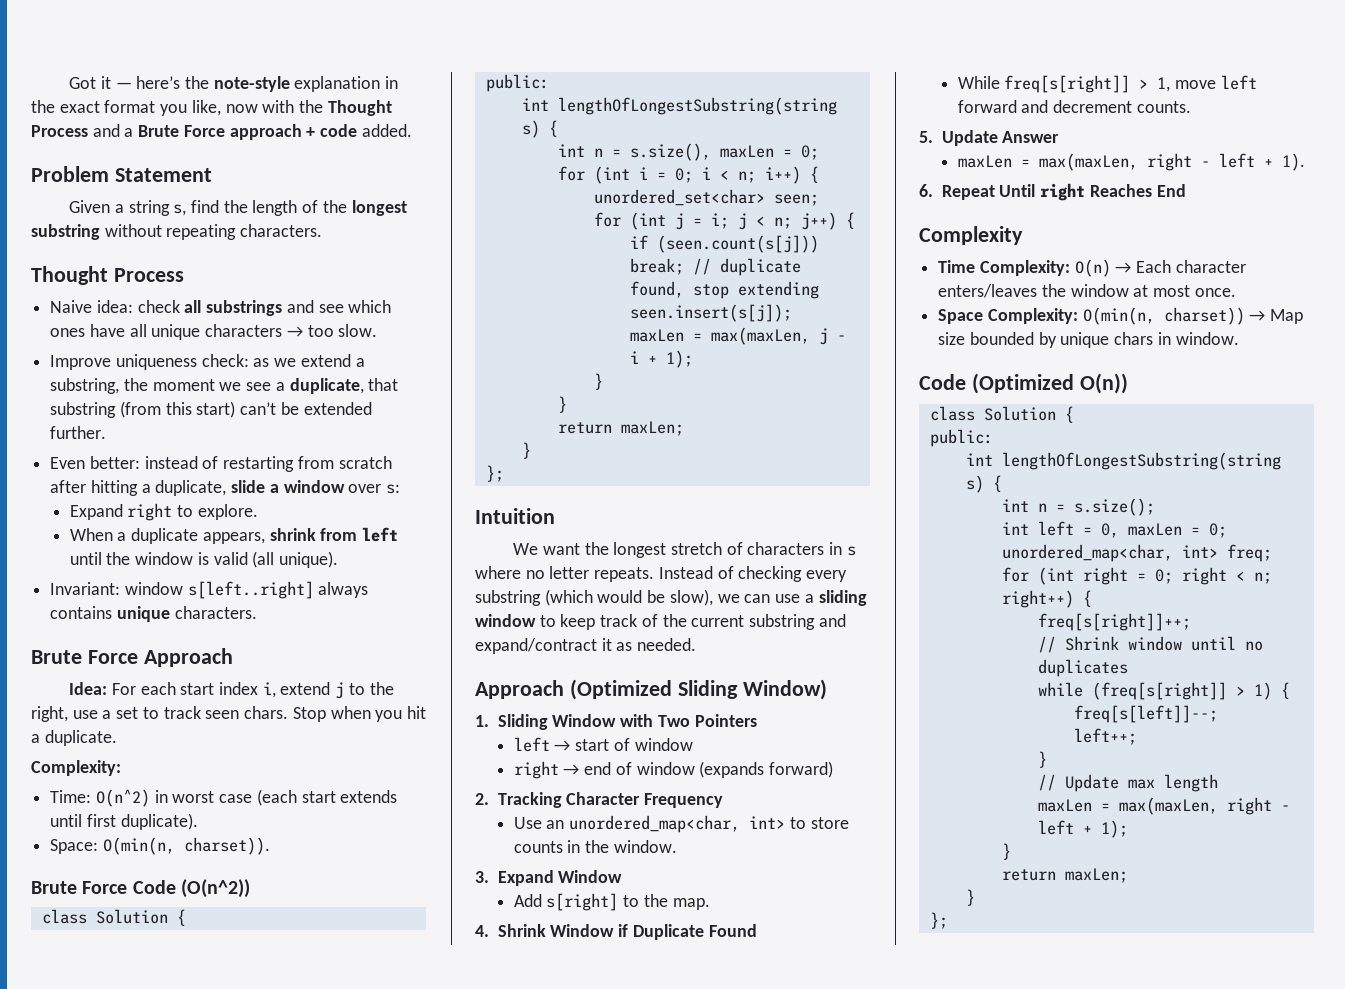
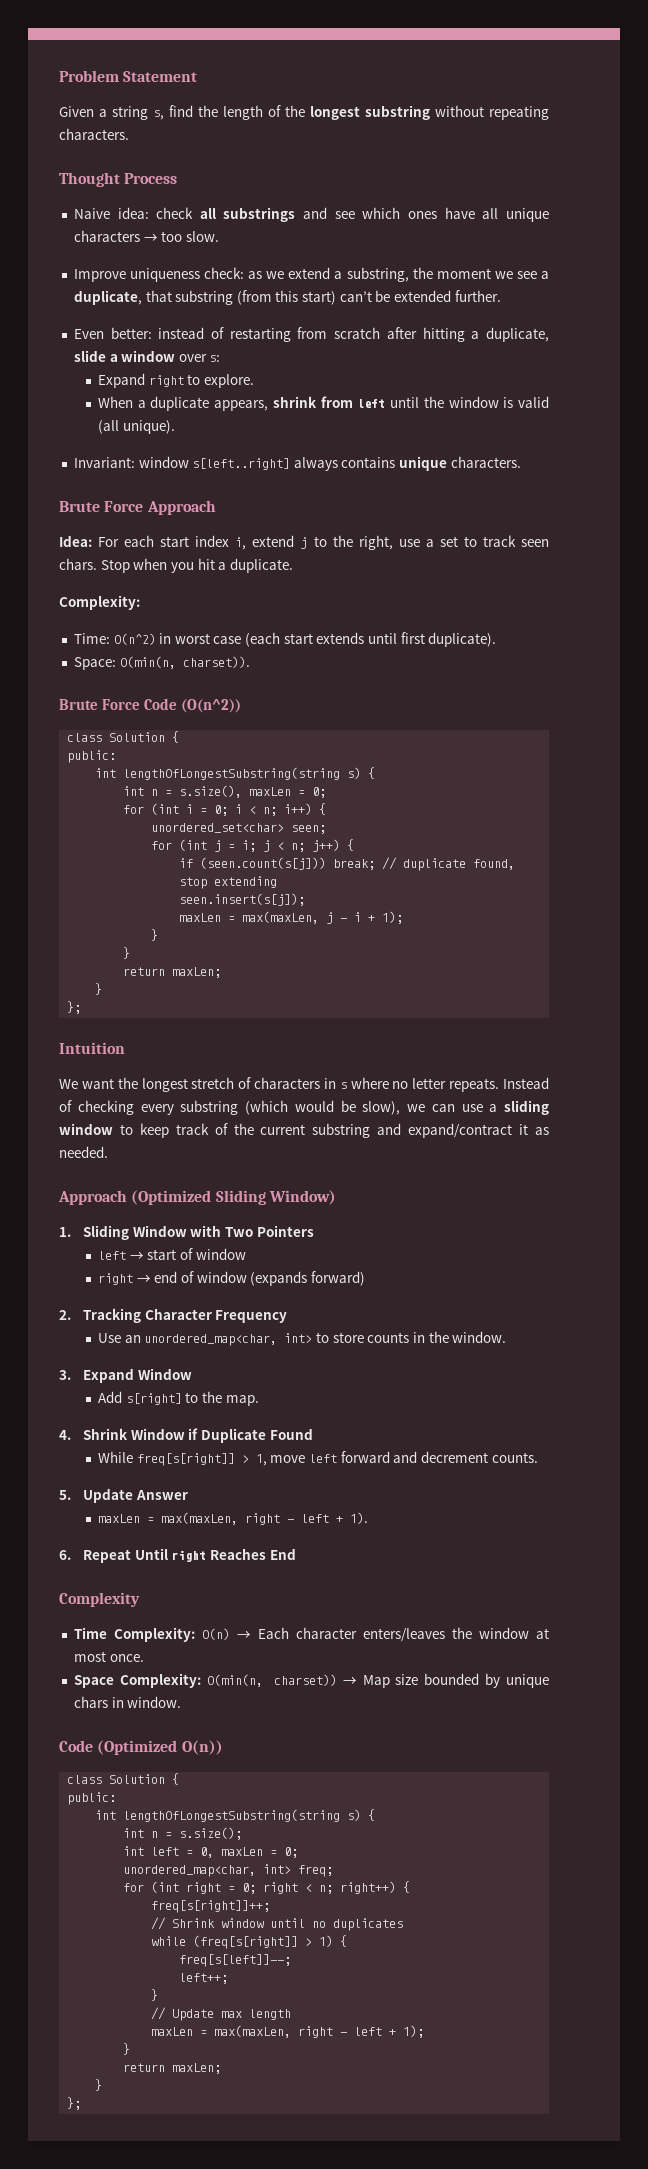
- Got it — here’s the note-style explanation in the exact format you like, now with the Thought Process and a Brute Force approach + code added.

